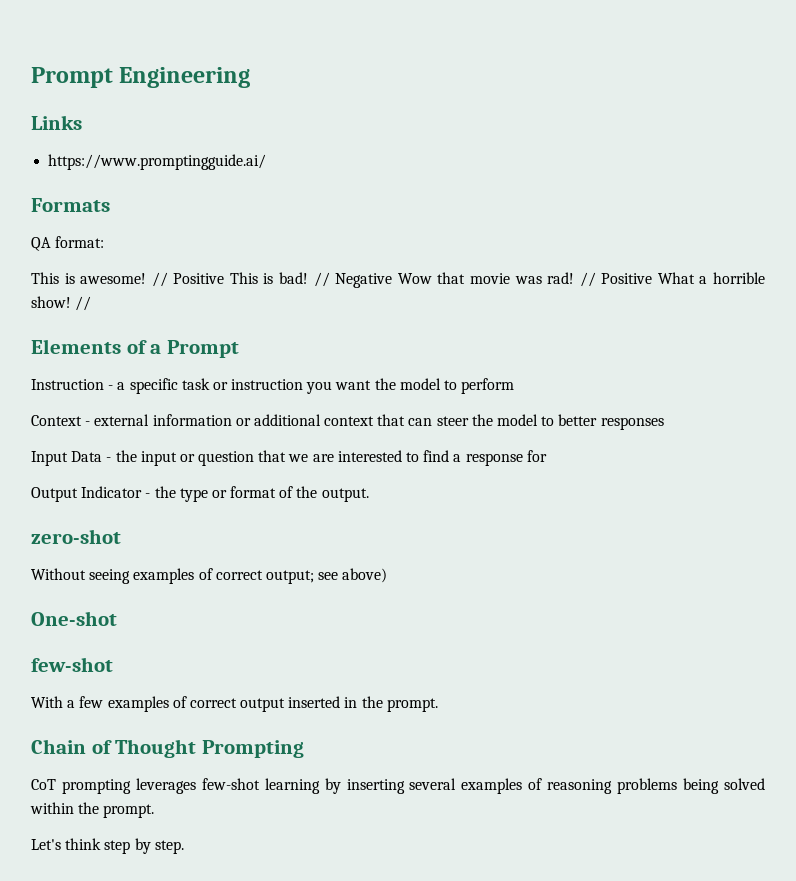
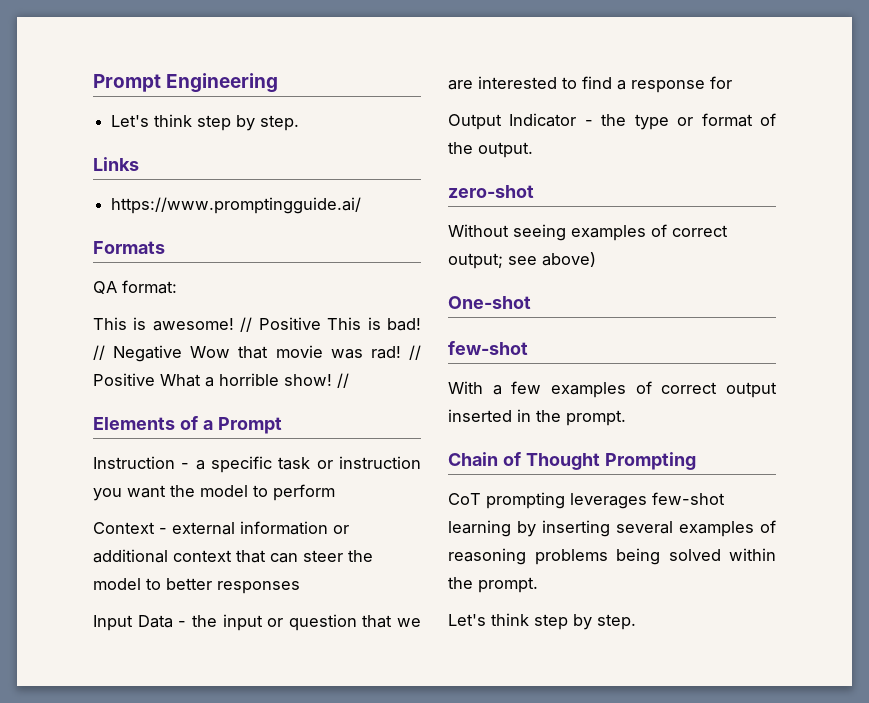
  Prompt Engineering
+ Let's think step by step.

